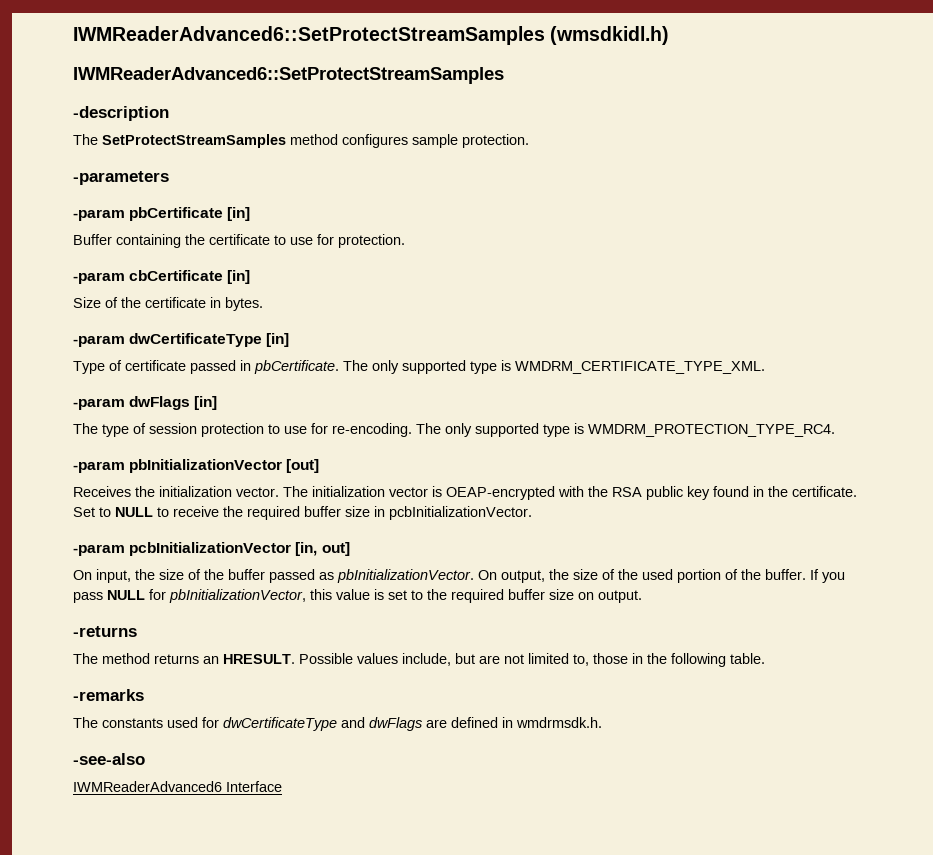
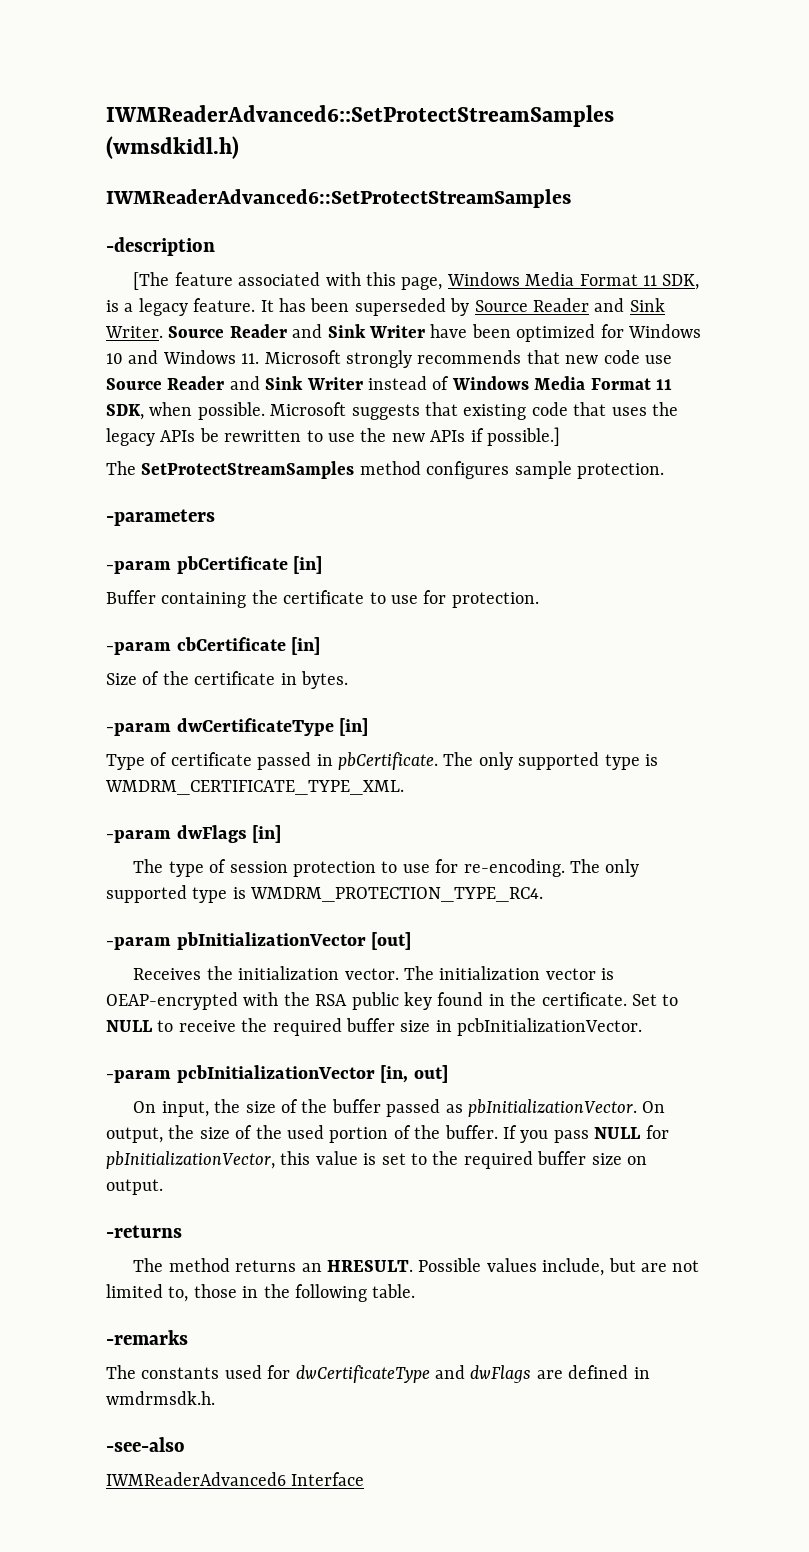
+ [The feature associated with this page, Windows Media Format 11 SDK, is a legacy feature. It has been superseded by Source Reader and Sink Writer. Source Reader and Sink Writer have been optimized for Windows 10 and Windows 11. Microsoft strongly recommends that new code use Source Reader and Sink Writer instead of Windows Media Format 11 SDK, when possible. Microsoft suggests that existing code that uses the legacy APIs be rewritten to use the new APIs if possible.]

